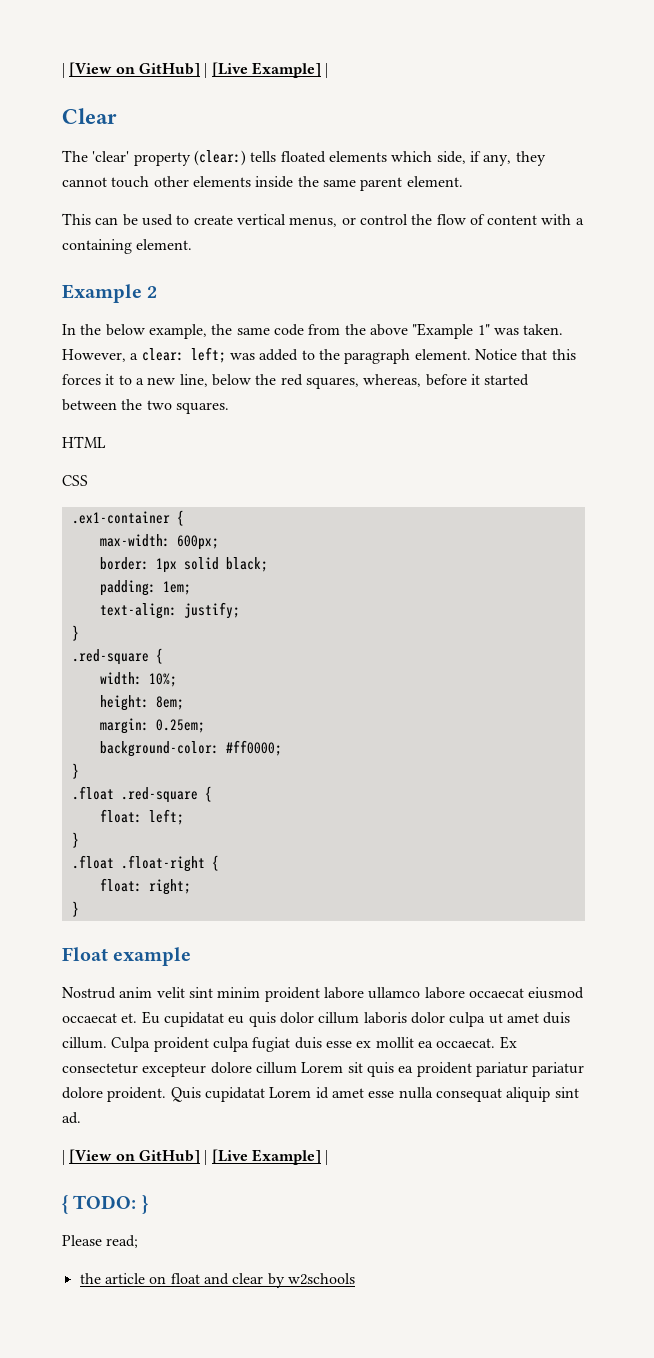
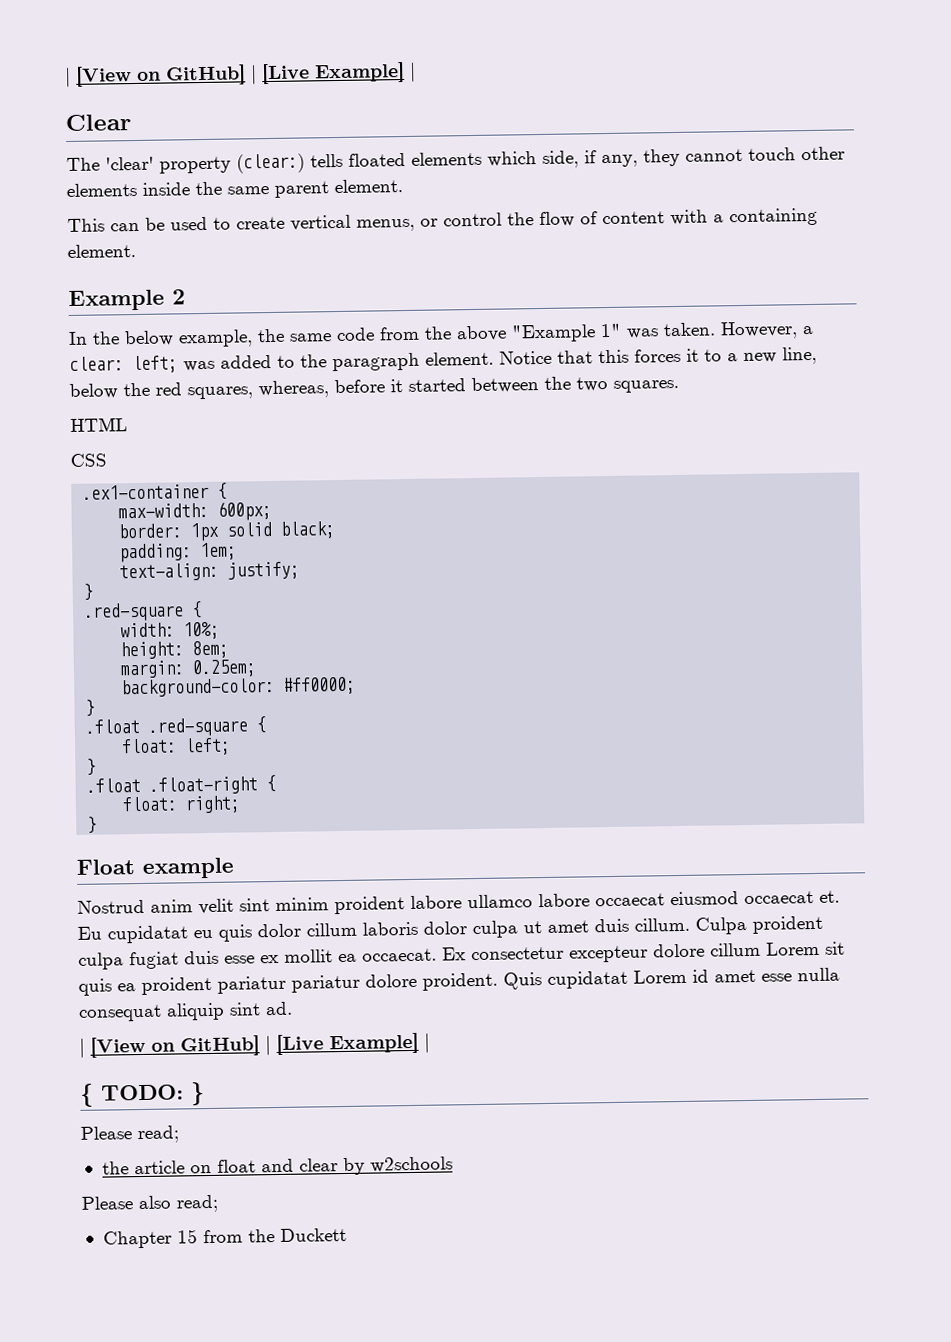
+ Please also read;
+ Chapter 15 from the Duckett

